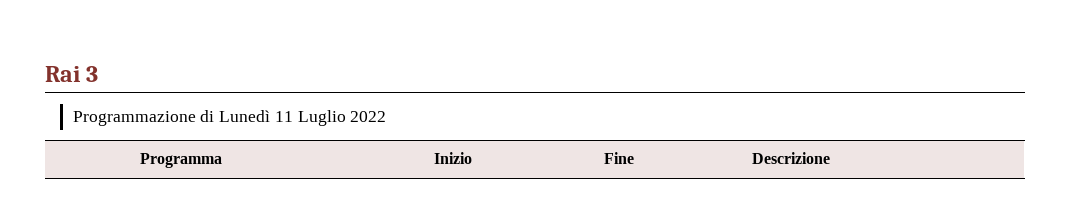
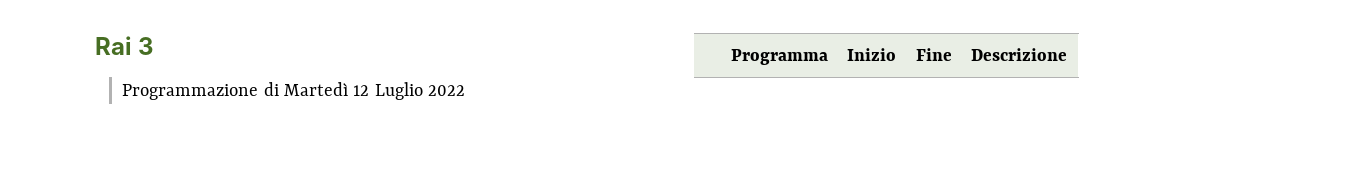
- Programmazione di Lunedì 11 Luglio 2022
+ Programmazione di Martedì 12 Luglio 2022

